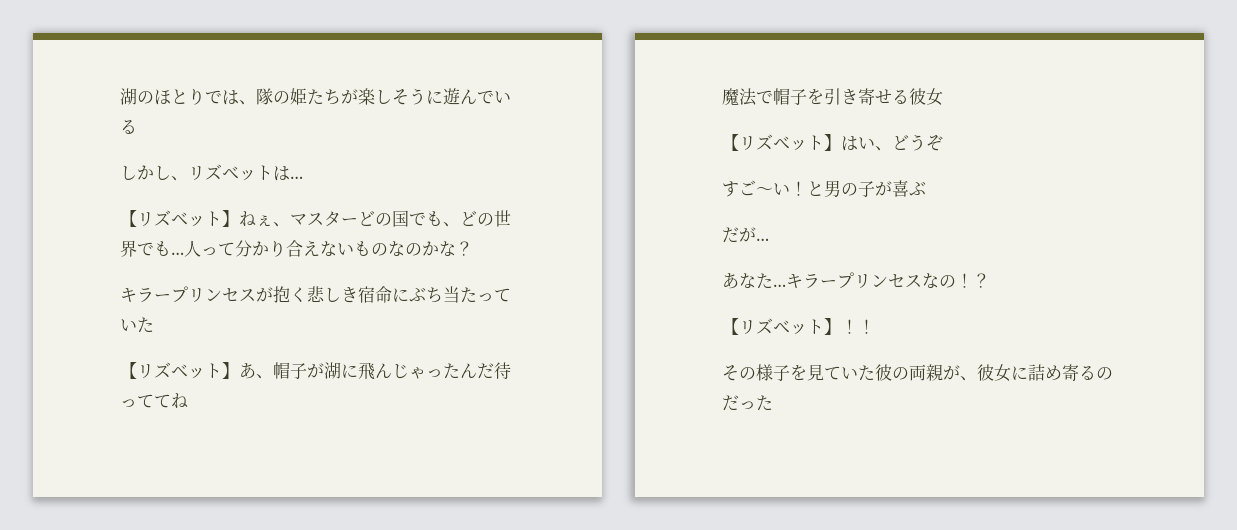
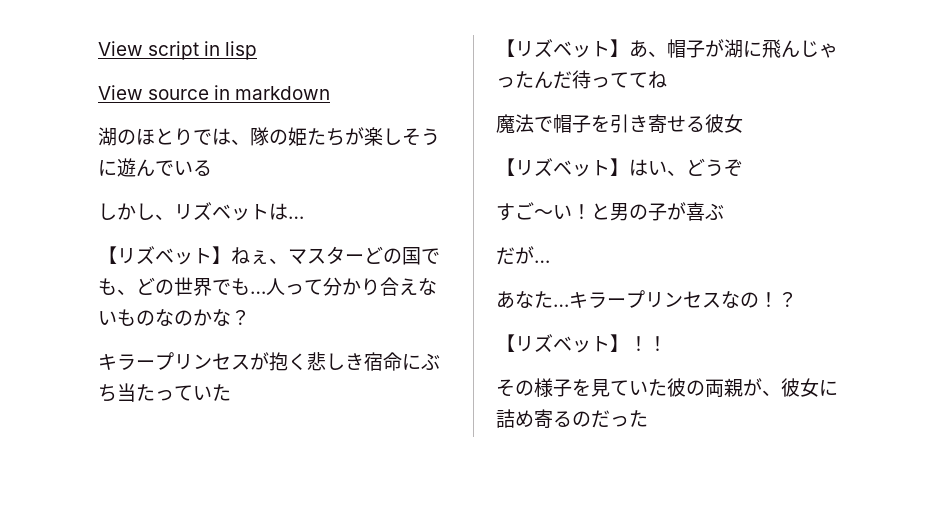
+ View script in lisp
+ View source in markdown

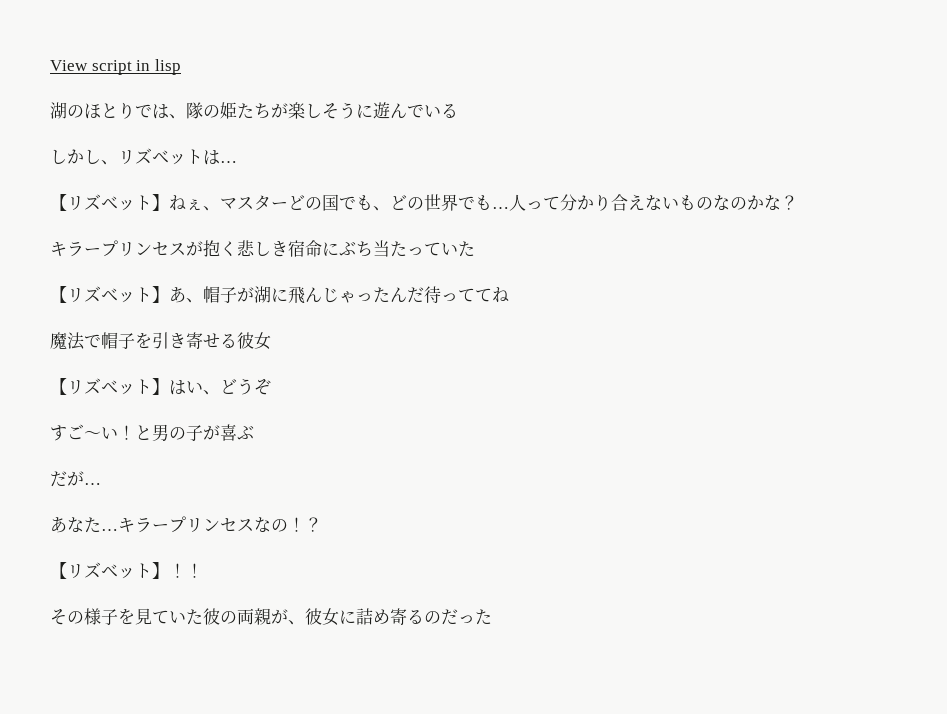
- View source in markdown

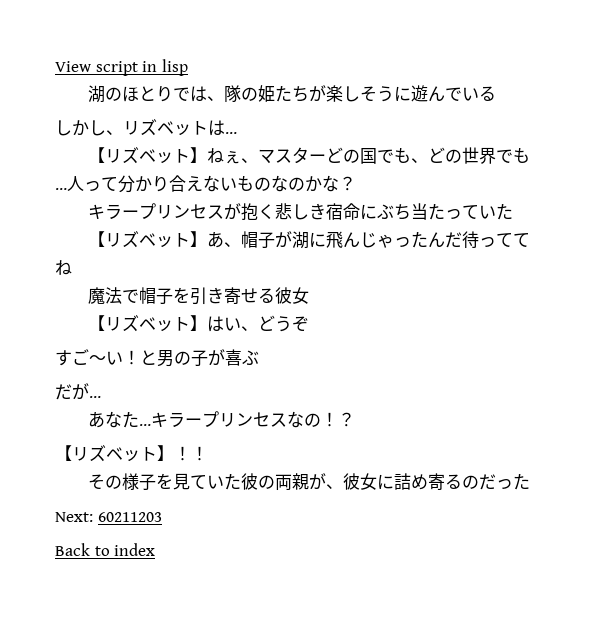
+ Next: 60211203
+ Back to index

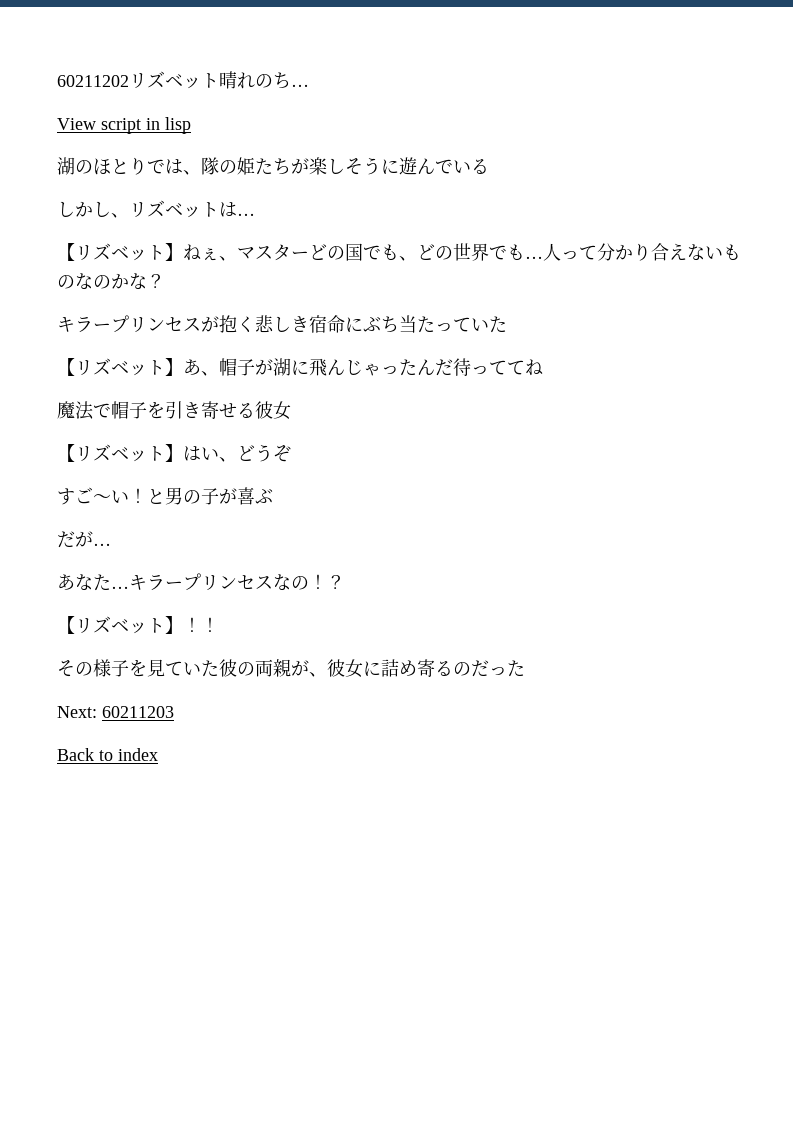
+ 60211202リズベット晴れのち…

